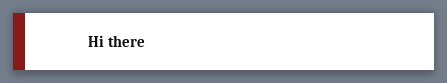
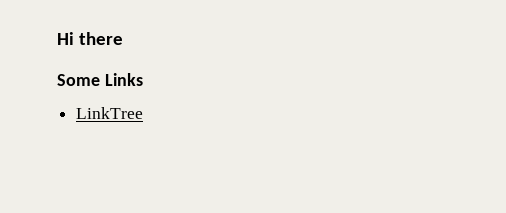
+ Some Links
+ LinkTree

